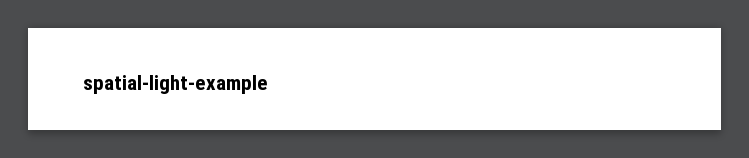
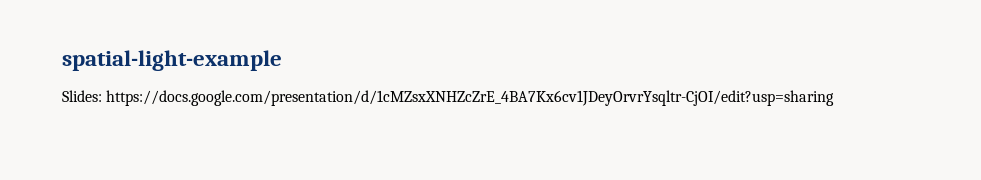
+ Slides: https://docs.google.com/presentation/d/1cMZsxXNHZcZrE_4BA7Kx6cv1JDeyOrvrYsqltr-CjOI/edit?usp=sharing

